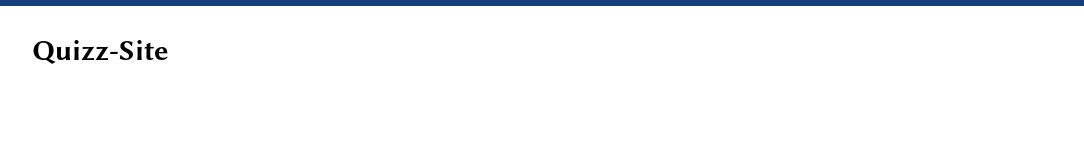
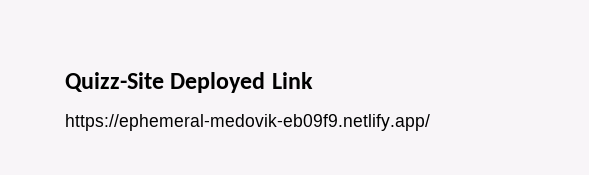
- Quizz-Site
+ Quizz-Site Deployed Link
+ https://ephemeral-medovik-eb09f9.netlify.app/

